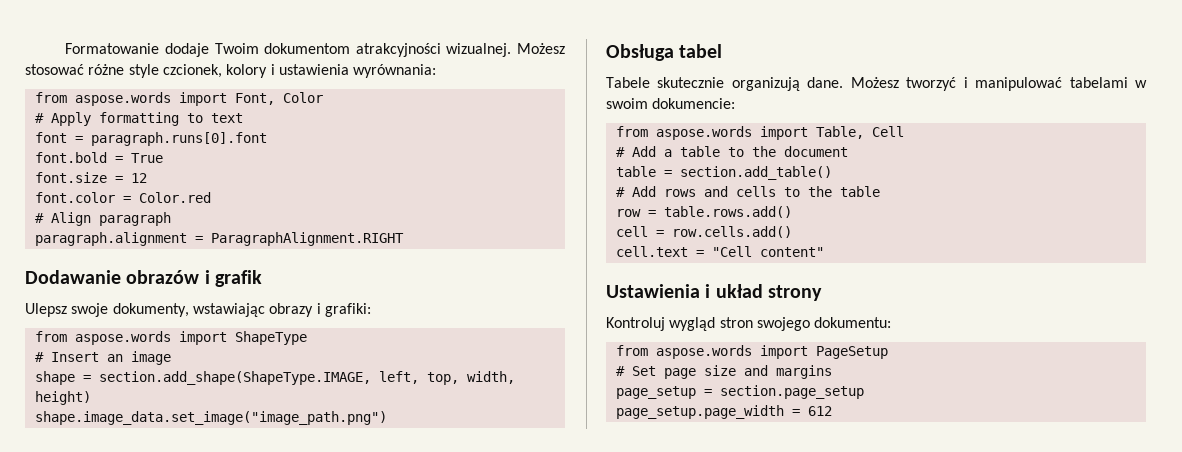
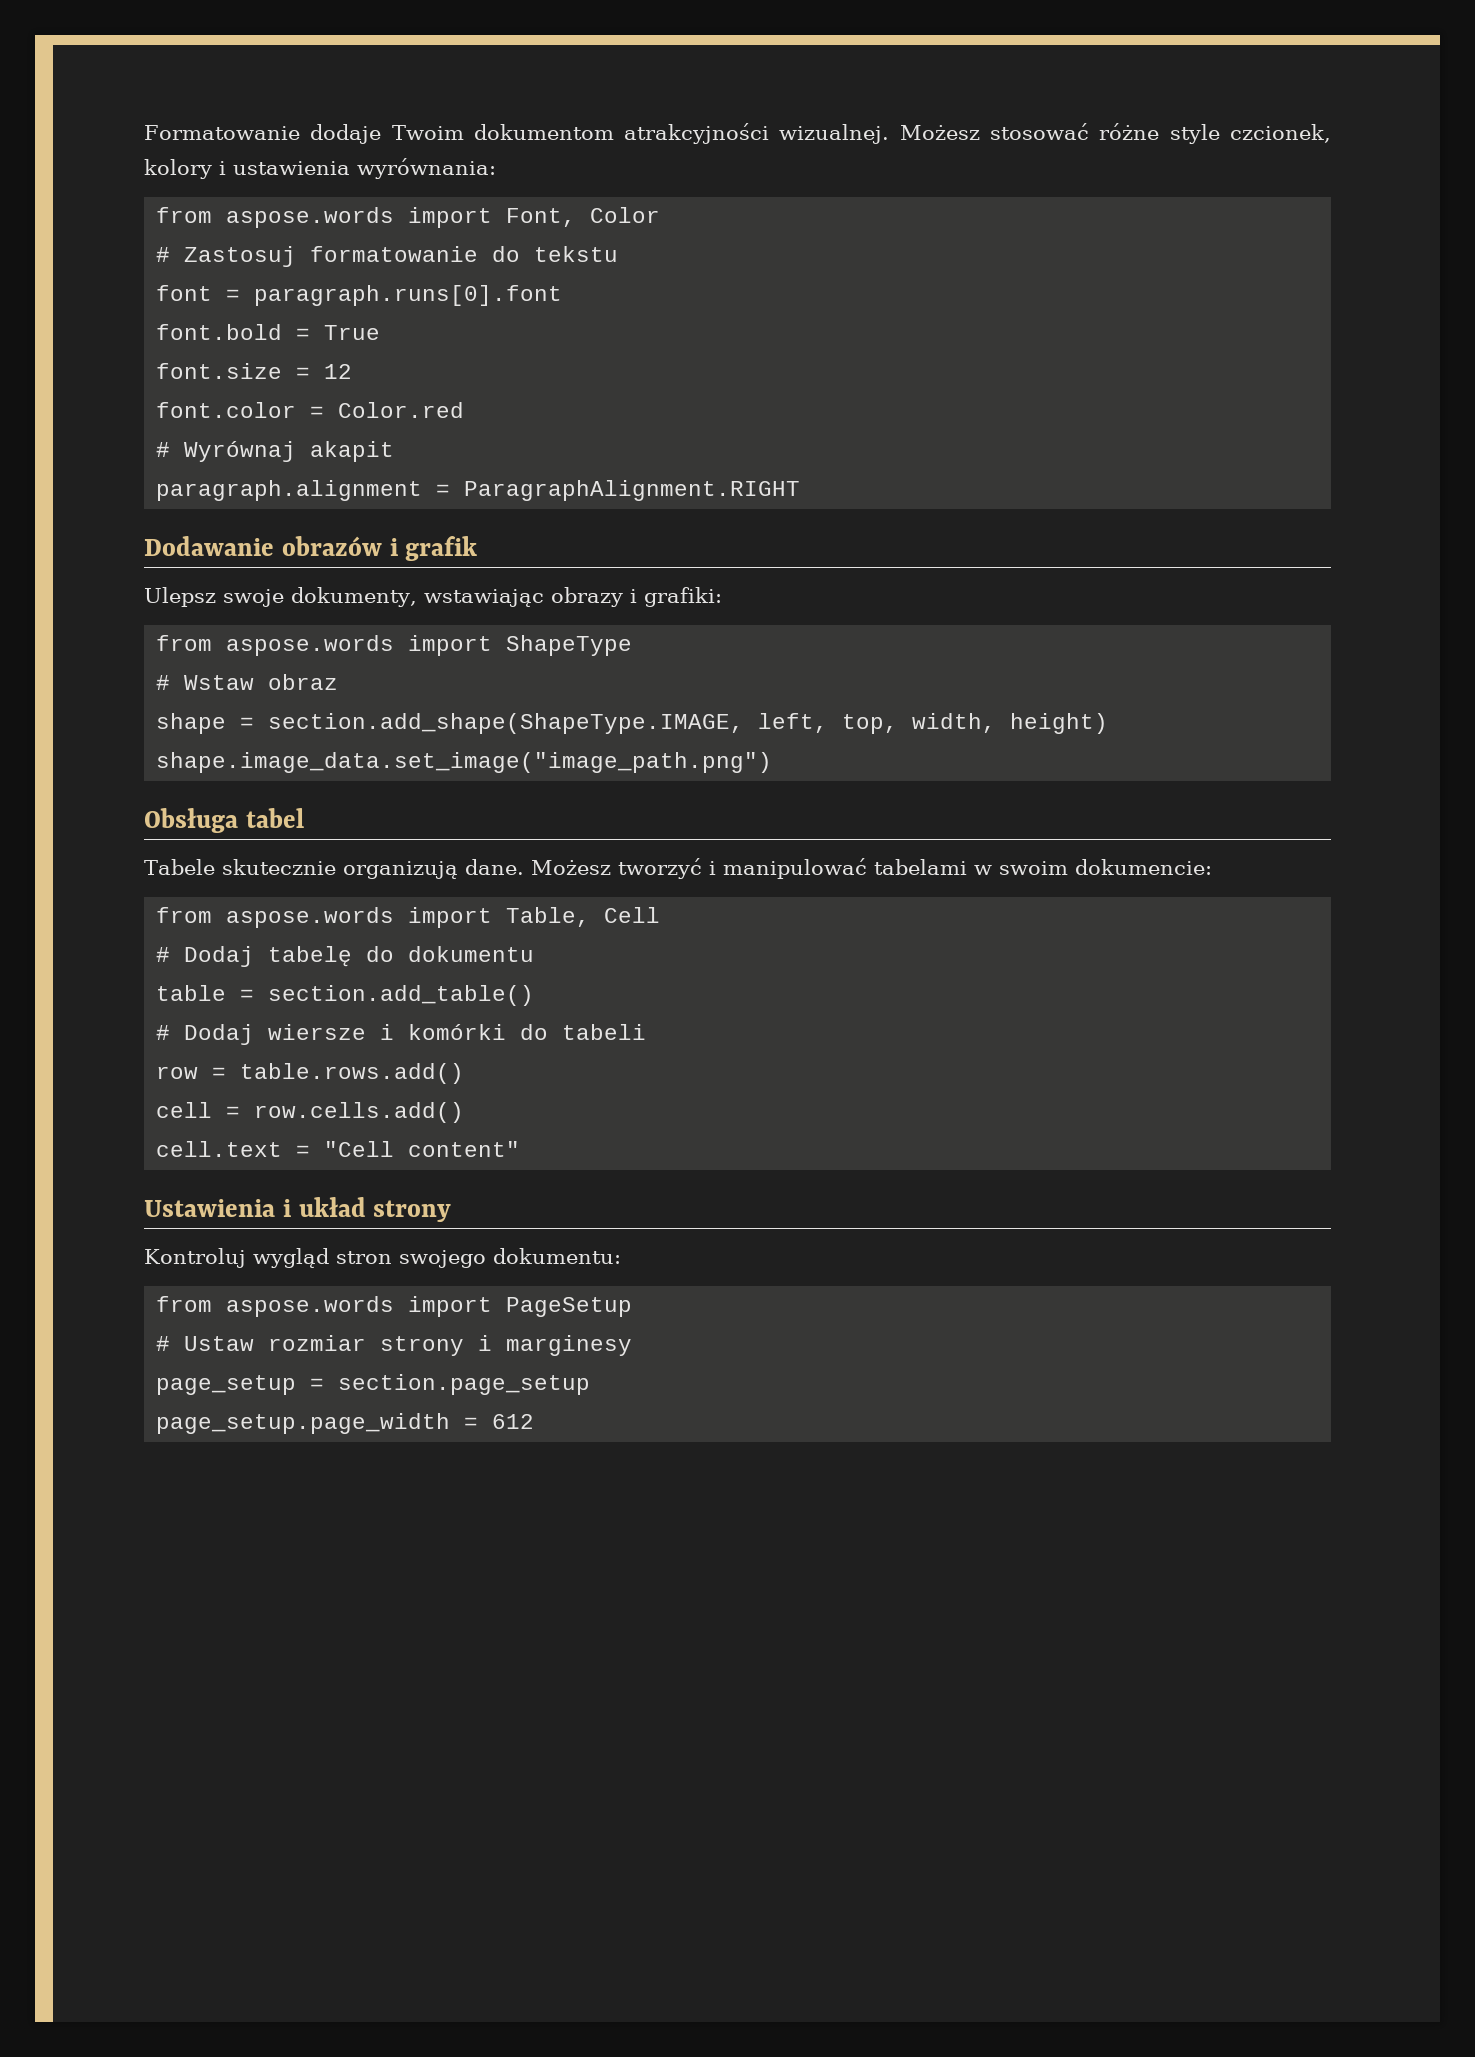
- # Apply formatting to text
+ # Zastosuj formatowanie do tekstu
- # Align paragraph
+ # Wyrównaj akapit
- # Insert an image
+ # Wstaw obraz
- # Add a table to the document
+ # Dodaj tabelę do dokumentu
  table = section.add_table()
- # Add rows and cells to the table
+ # Dodaj wiersze i komórki do tabeli
- # Set page size and margins
+ # Ustaw rozmiar strony i marginesy

